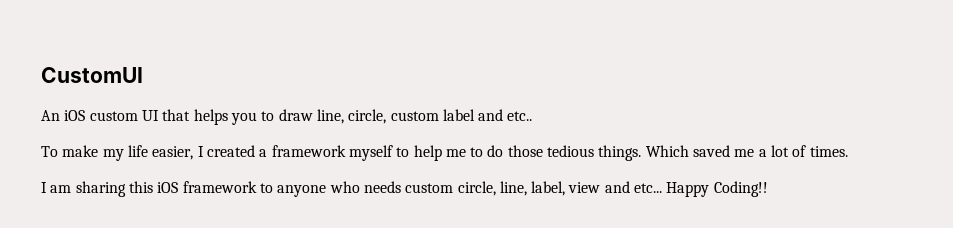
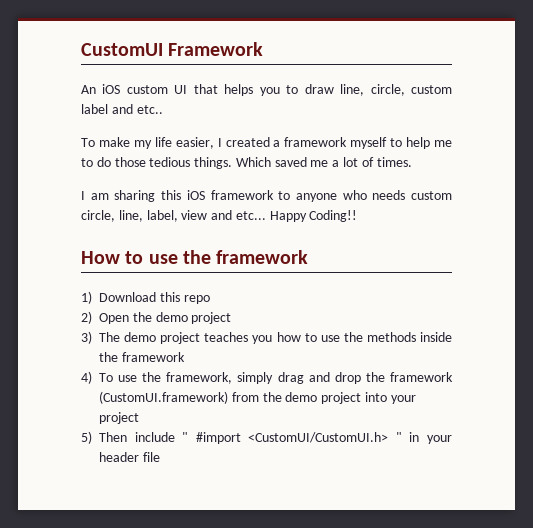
- CustomUI
+ CustomUI Framework
+ How to use the framework
+ 1) Download this repo
+ 2) Open the demo project
+ 3) The demo project teaches you how to use the methods inside the framework
+ 4) To use the framework, simply drag and drop the framework (CustomUI.framework) from the demo project into your project
+ 5) Then include " #import <CustomUI/CustomUI.h> " in your header file

